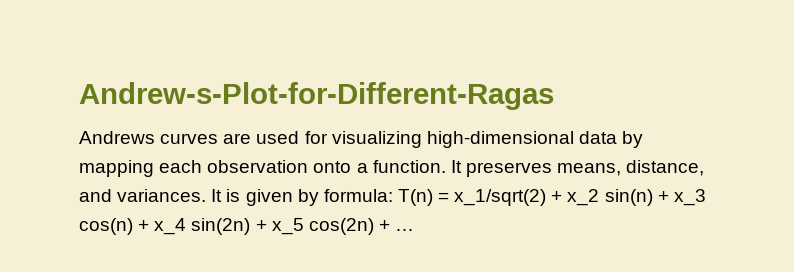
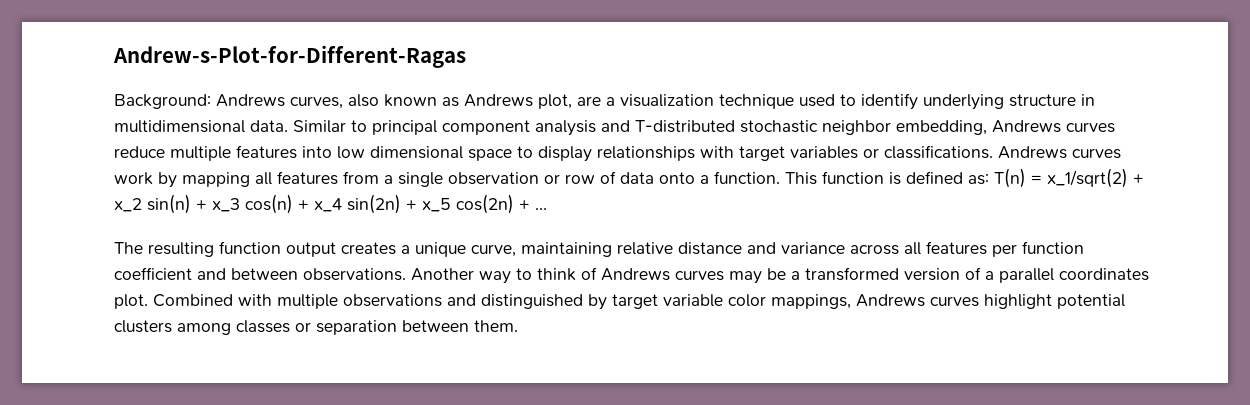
- Andrews curves are used for visualizing high-dimensional data by mapping each observation onto a function. It preserves means, distance, and variances. It is given by formula: T(n) = x_1/sqrt(2) + x_2 sin(n) + x_3 cos(n) + x_4 sin(2n) + x_5 cos(2n) + …
+ Background: Andrews curves, also known as Andrews plot, are a visualization technique used to identify underlying structure in multidimensional data. Similar to principal component analysis and T-distributed stochastic neighbor embedding, Andrews curves reduce multiple features into low dimensional space to display relationships with target variables or classifications. Andrews curves work by mapping all features from a single observation or row of data onto a function. This function is defined as: T(n) = x_1/sqrt(2) + x_2 sin(n) + x_3 cos(n) + x_4 sin(2n) + x_5 cos(2n) + …
+ The resulting function output creates a unique curve, maintaining relative distance and variance across all features per function coefficient and between observations. Another way to think of Andrews curves may be a transformed version of a parallel coordinates plot. Combined with multiple observations and distinguished by target variable color mappings, Andrews curves highlight potential clusters among classes or separation between them.

